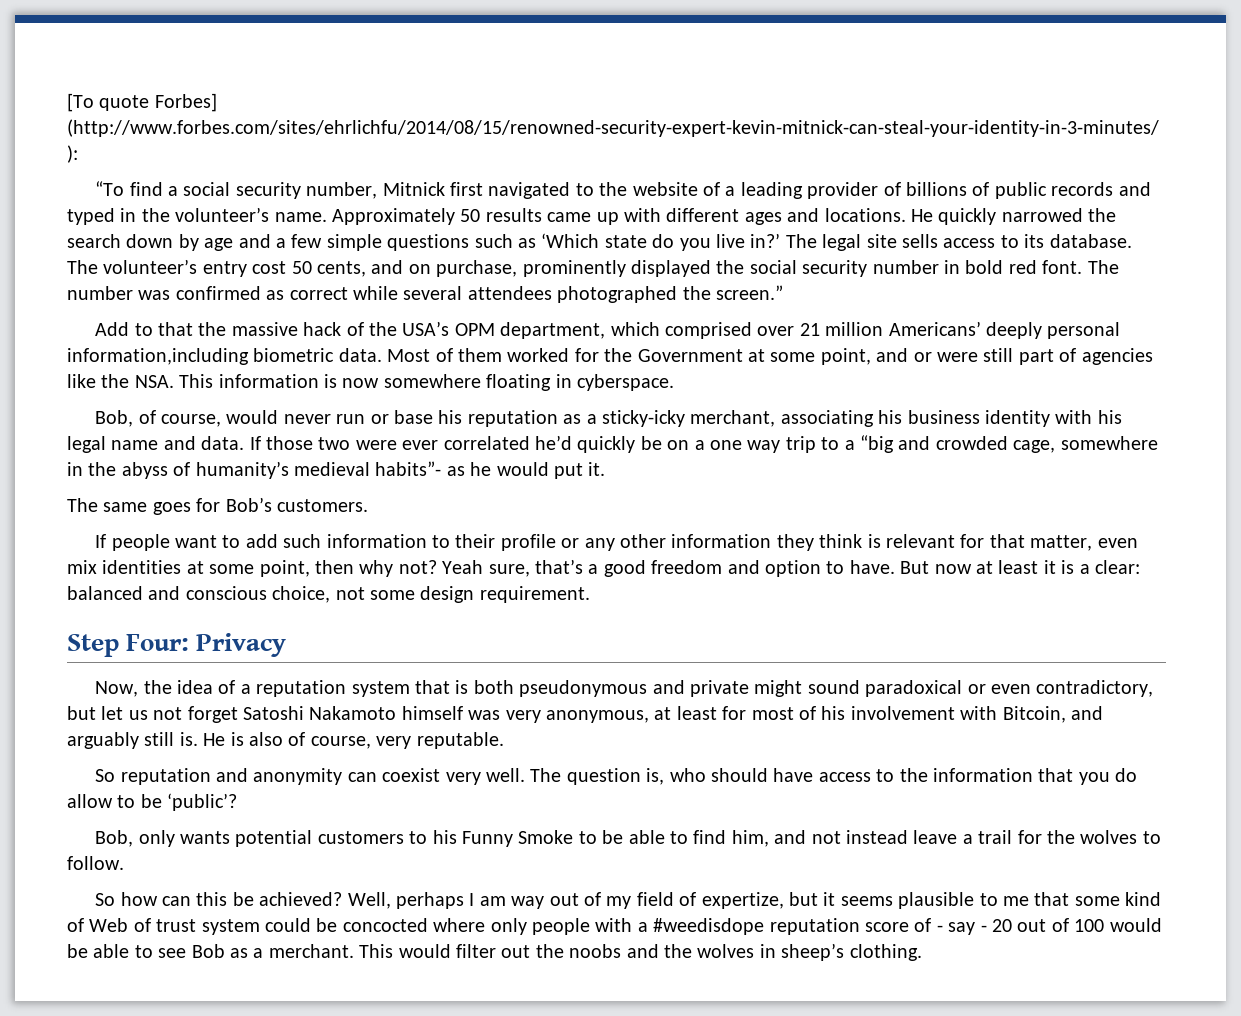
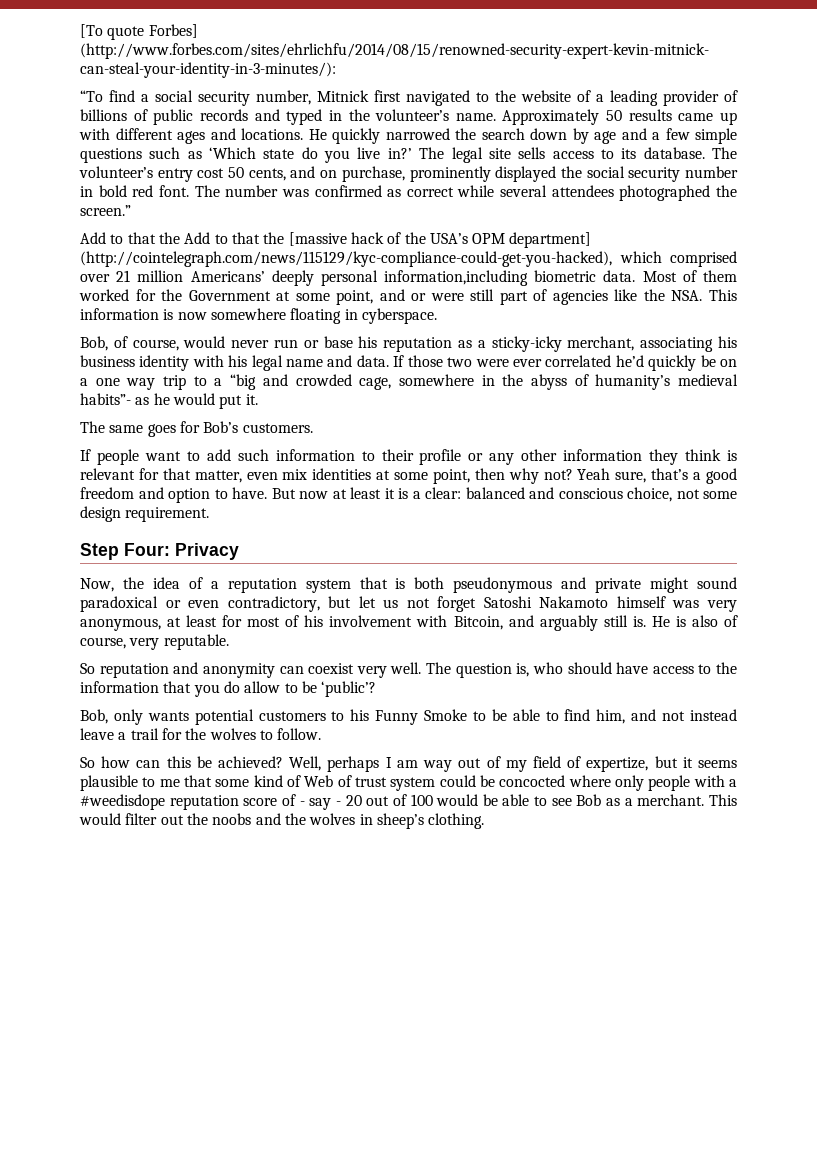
- Add to that the massive hack of the USA’s OPM department, which comprised over 21 million Americans’ deeply personal information,including biometric data.
+ Add to that the Add to that the [massive hack of the USA’s OPM department] (http://cointelegraph.com/news/115129/kyc-compliance-could-get-you-hacked), which comprised over 21 million Americans’ deeply personal information,including biometric data.

